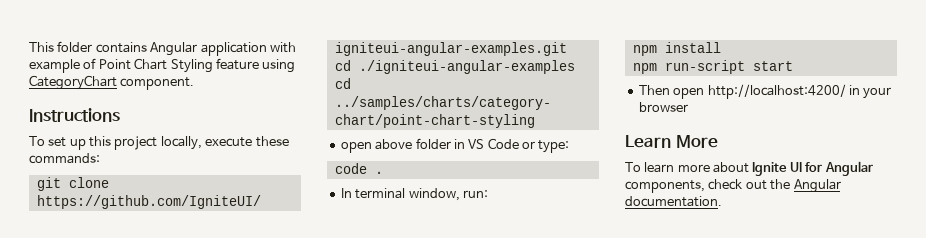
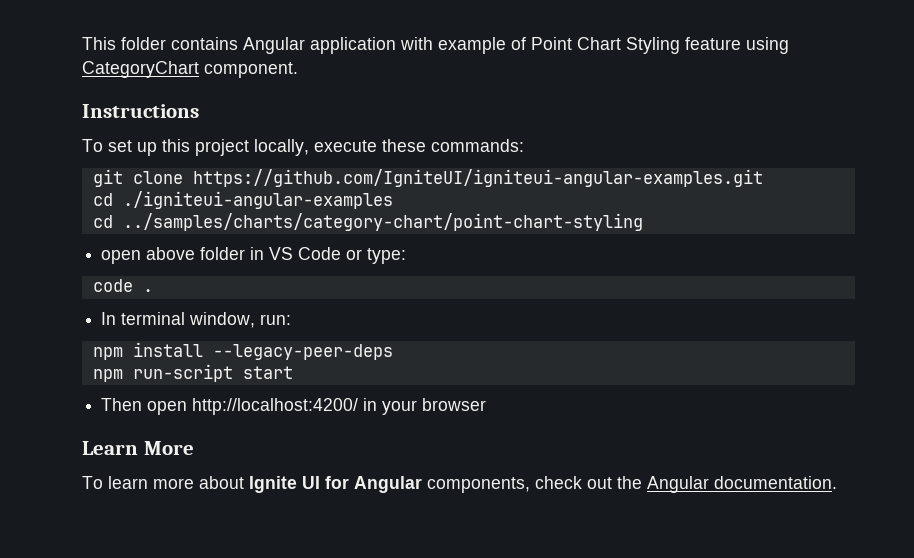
- npm install
+ npm install --legacy-peer-deps

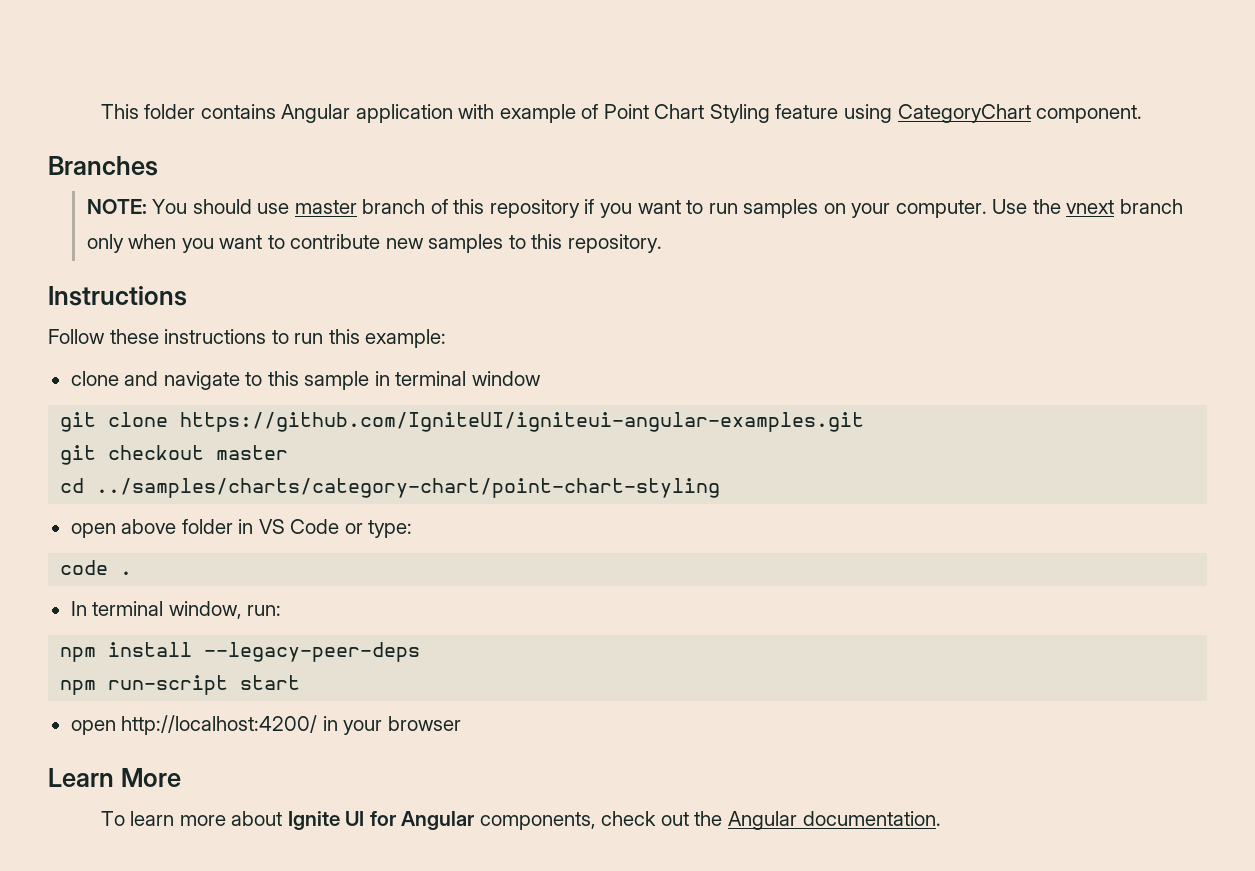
+ Branches
+ NOTE: You should use master branch of this repository if you want to run samples on your computer. Use the vnext branch only when you want to contribute new samples to this repository.
  Instructions
- To set up this project locally, execute these commands:
+ Follow these instructions to run this example:
+ clone and navigate to this sample in terminal window
- cd ./igniteui-angular-examples
+ git checkout master
- Then open http://localhost:4200/ in your browser
+ open http://localhost:4200/ in your browser

